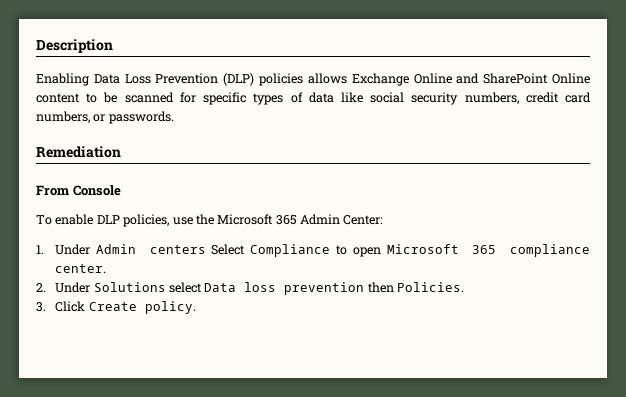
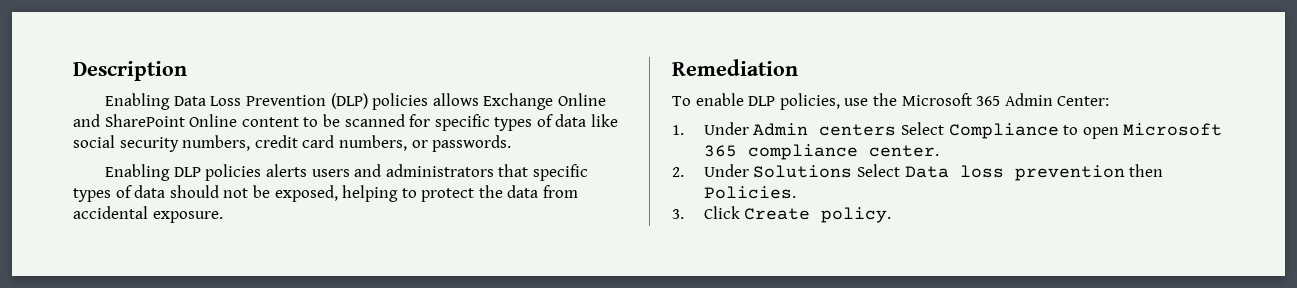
+ Enabling DLP policies alerts users and administrators that specific types of data should not be exposed, helping to protect the data from accidental exposure.
- From Console
- 2. Under Solutions select Data loss prevention then Policies.
+ 2. Under Solutions Select Data loss prevention then Policies.

